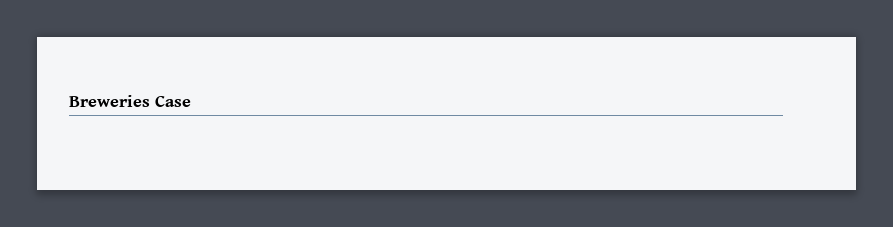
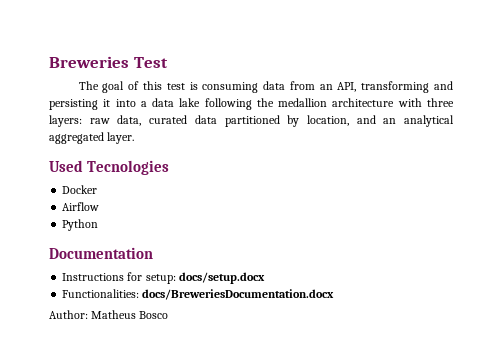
- Breweries Case
+ Breweries Test
+ The goal of this test is consuming data from an API, transforming and persisting it into a data lake following the medallion architecture with three layers: raw data, curated data partitioned by location, and an analytical aggregated layer.
+ Used Tecnologies
+ Docker
+ Airflow
+ Python
+ Documentation
+ Instructions for setup: docs/setup.docx
+ Functionalities: docs/BreweriesDocumentation.docx
+ Author: Matheus Bosco

